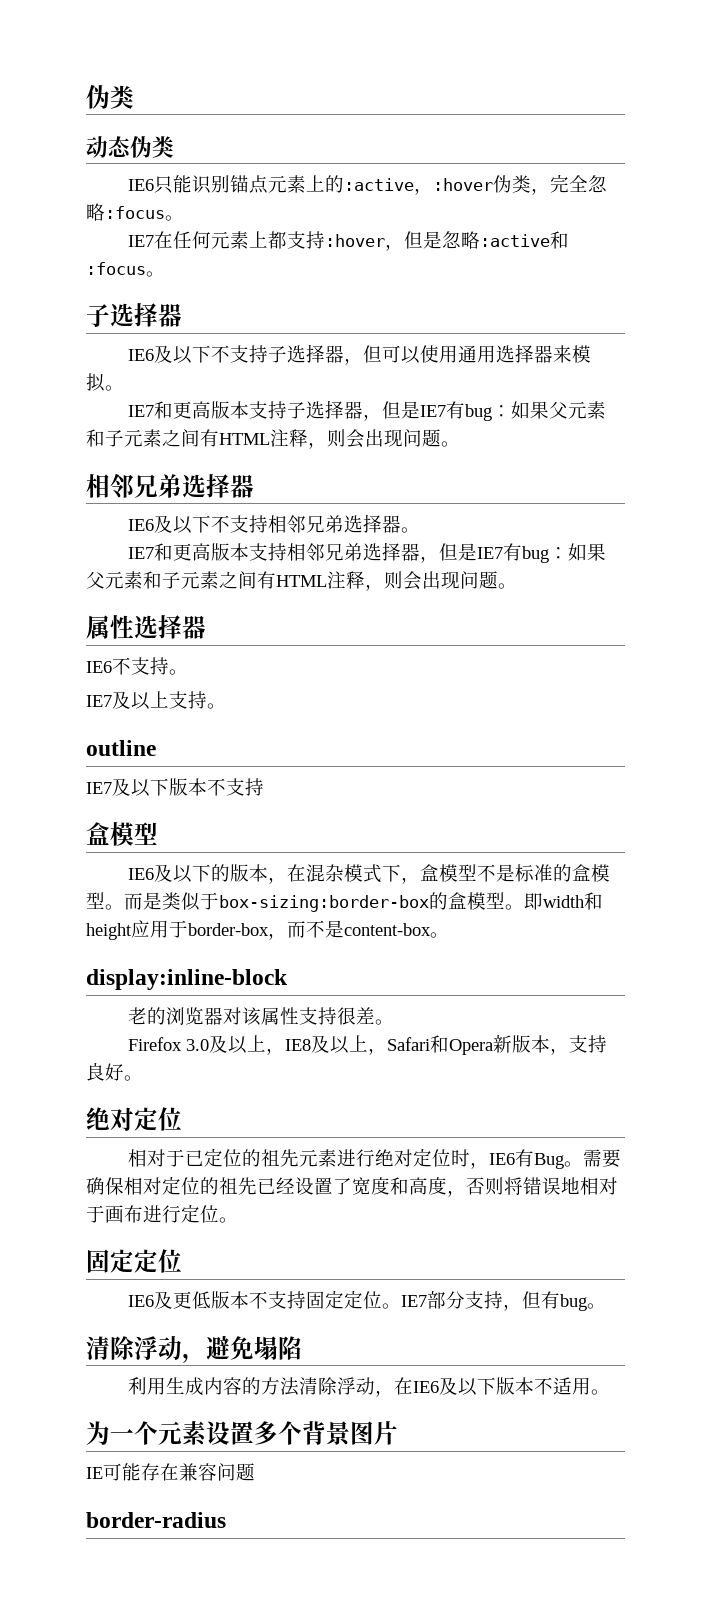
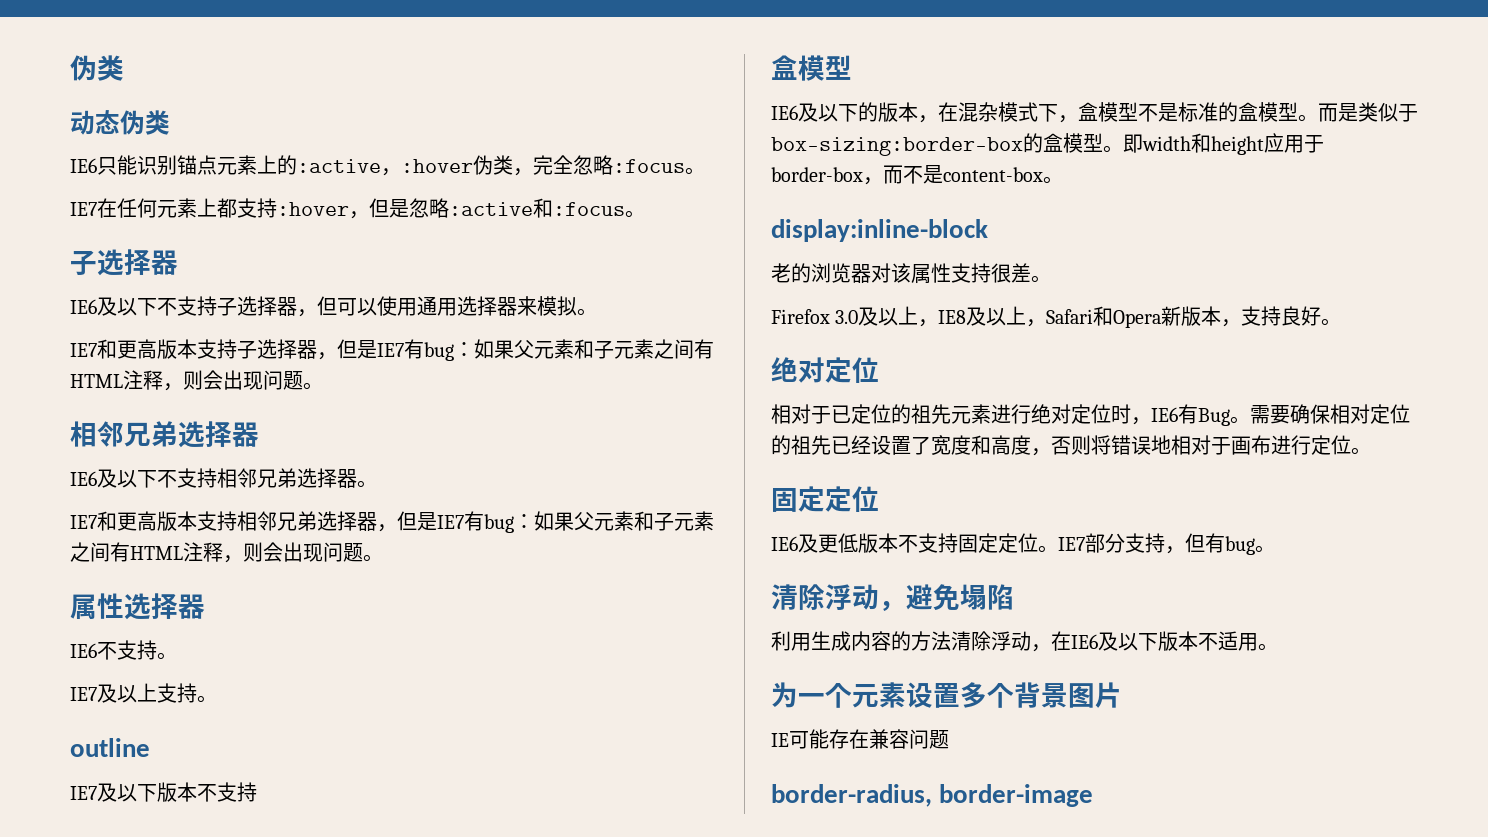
- border-radius
+ border-radius, border-image

